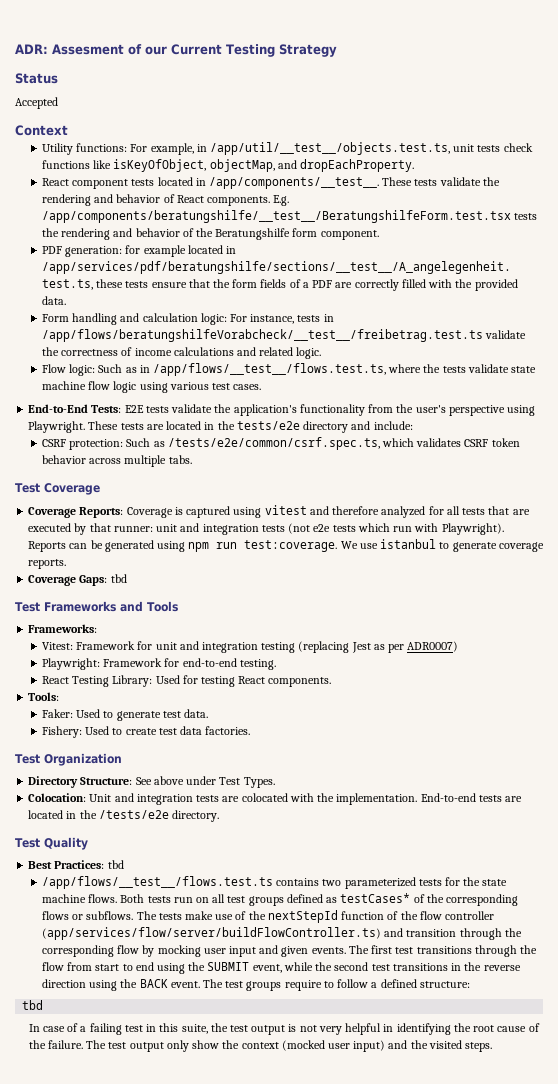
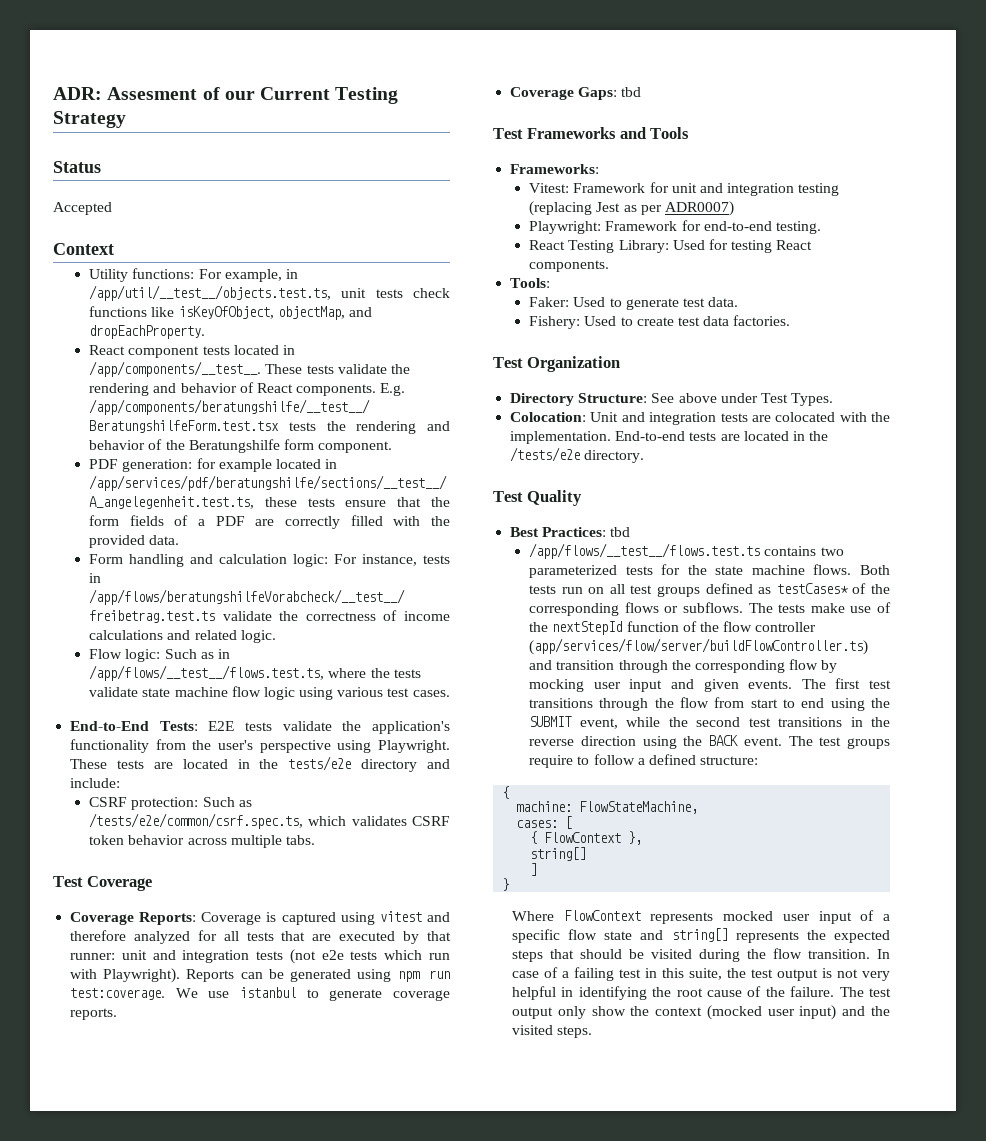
  The test groups require to follow a defined structure:
- tbd
- In case of a failing test in this suite, the test output is not very helpful in identifying the root cause of the failure.
+ {
+ machine: FlowStateMachine,
+ cases: [
+ { FlowContext },
+ string[]
+ ]
+ }
+ Where FlowContext represents mocked user input of a specific flow state and string[] represents the expected steps that should be visited during the flow transition. In case of a failing test in this suite, the test output is not very helpful in identifying the root cause of the failure.

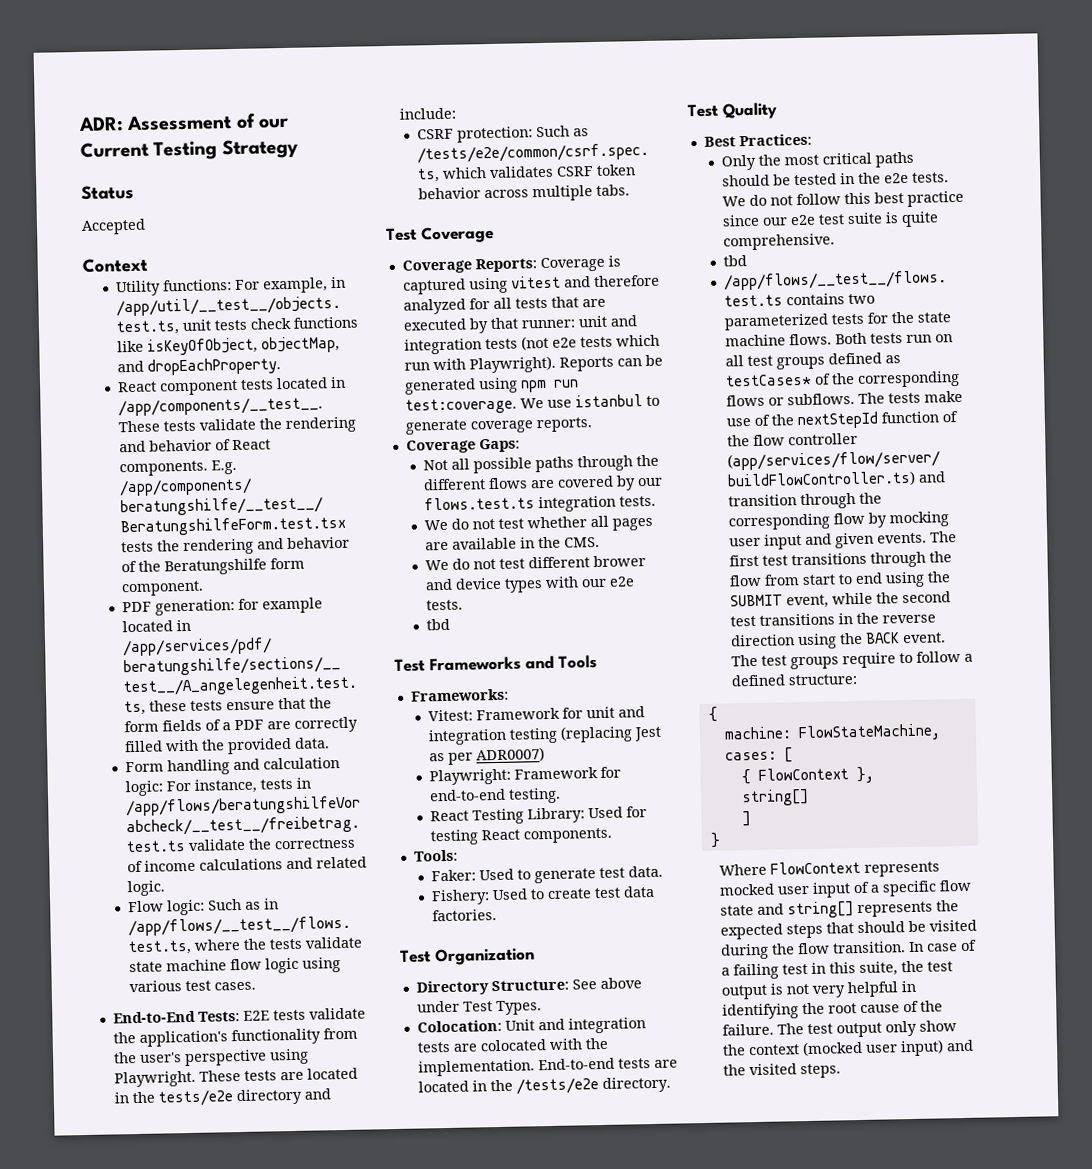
- ADR: Assesment of our Current Testing Strategy
+ ADR: Assessment of our Current Testing Strategy
- Coverage Gaps: tbd
+ Coverage Gaps:
+ Not all possible paths through the different flows are covered by our flows.test.ts integration tests.
+ We do not test whether all pages are available in the CMS.
+ We do not test different brower and device types with our e2e tests.
+ tbd
- Best Practices: tbd
+ Best Practices:
+ Only the most critical paths should be tested in the e2e tests. We do not follow this best practice since our e2e test suite is quite comprehensive.
+ tbd

